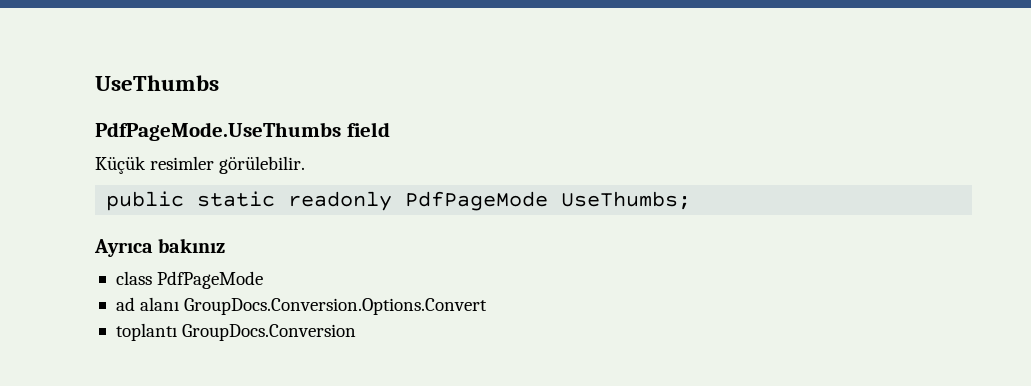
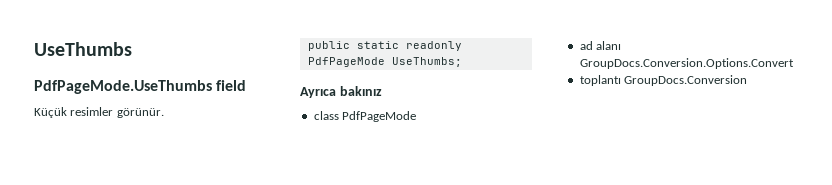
- Küçük resimler görülebilir.
+ Küçük resimler görünür.

